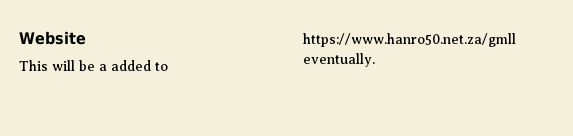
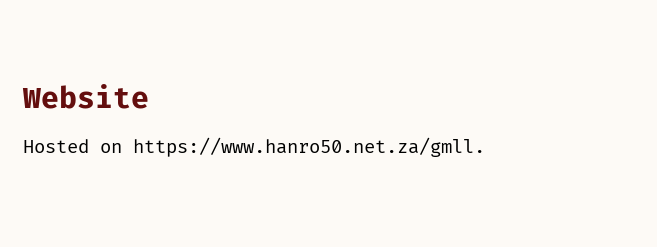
- This will be a added to https://www.hanro50.net.za/gmll eventually.
+ Hosted on https://www.hanro50.net.za/gmll.

